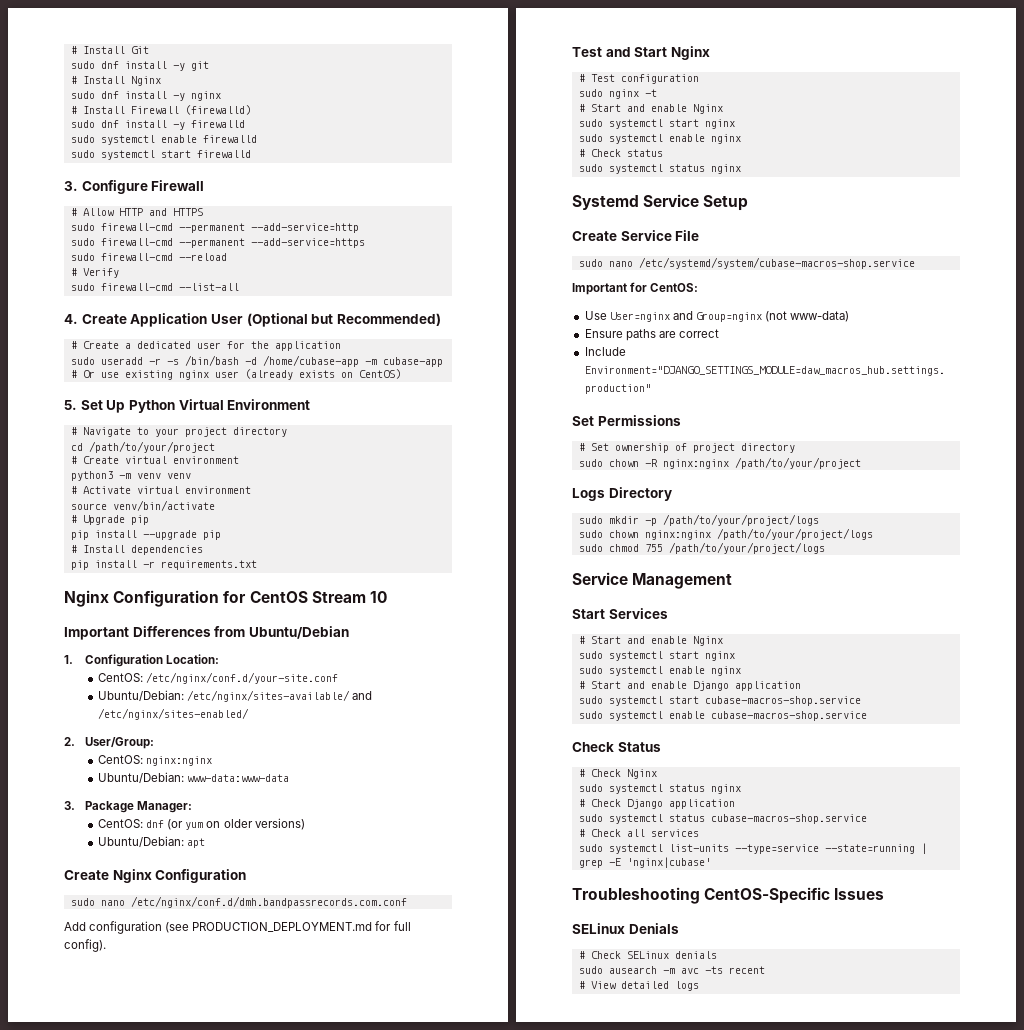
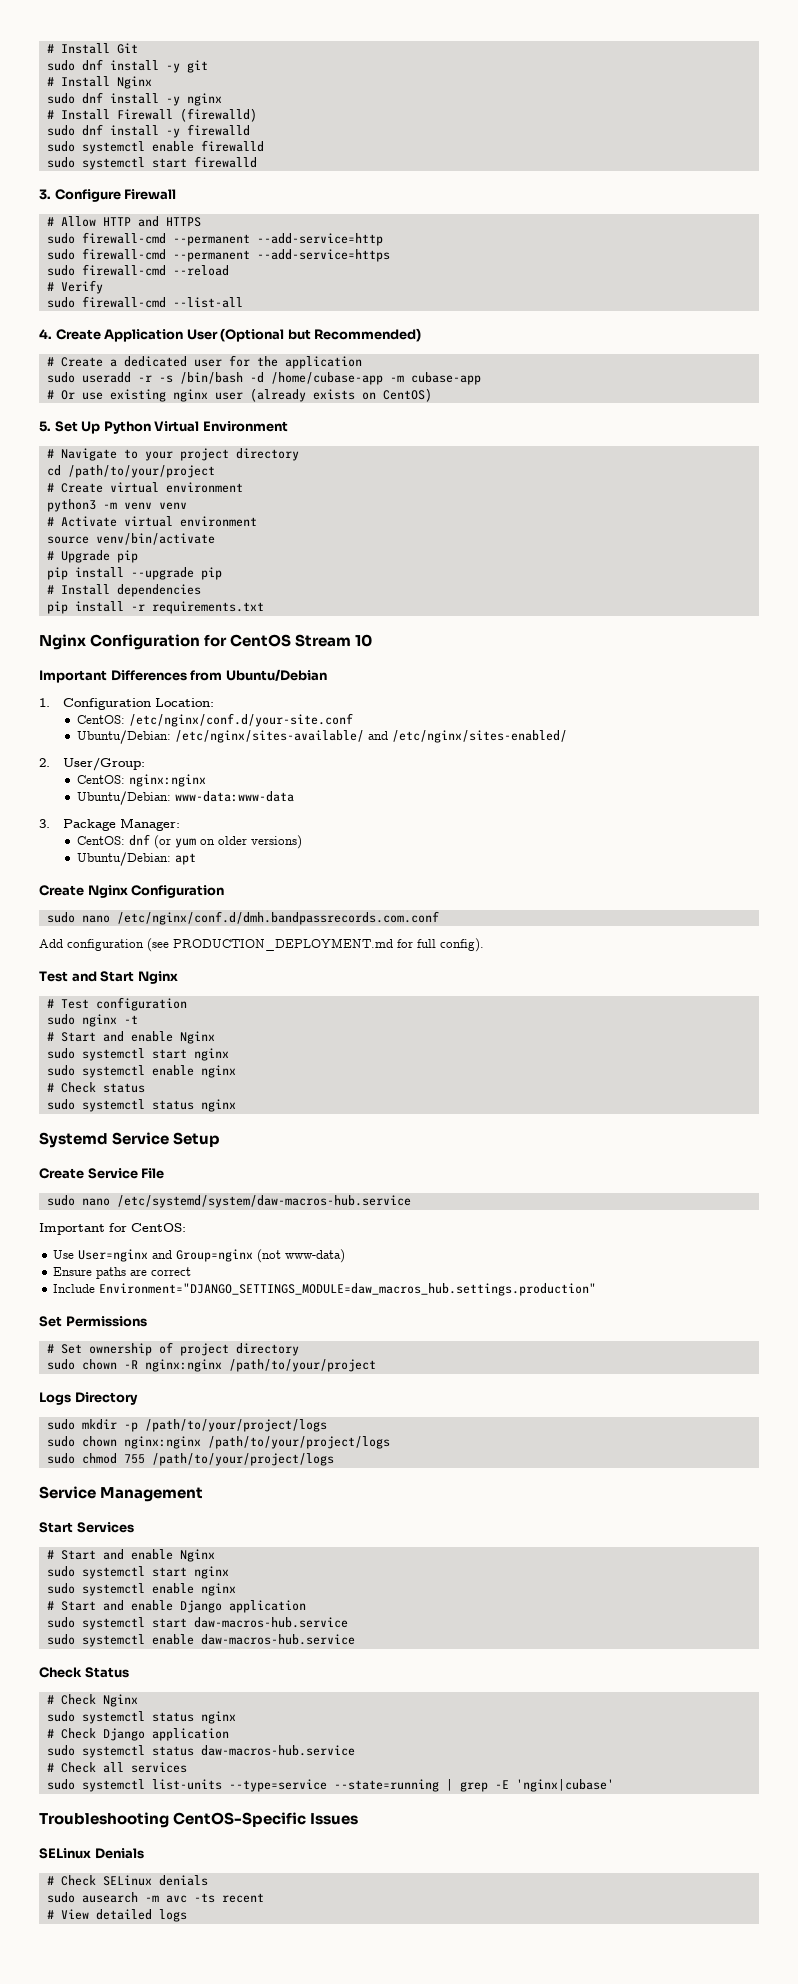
- sudo nano /etc/systemd/system/cubase-macros-shop.service
+ sudo nano /etc/systemd/system/daw-macros-hub.service
- sudo systemctl start cubase-macros-shop.service
- sudo systemctl enable cubase-macros-shop.service
+ sudo systemctl start daw-macros-hub.service
+ sudo systemctl enable daw-macros-hub.service
- sudo systemctl status cubase-macros-shop.service
+ sudo systemctl status daw-macros-hub.service

